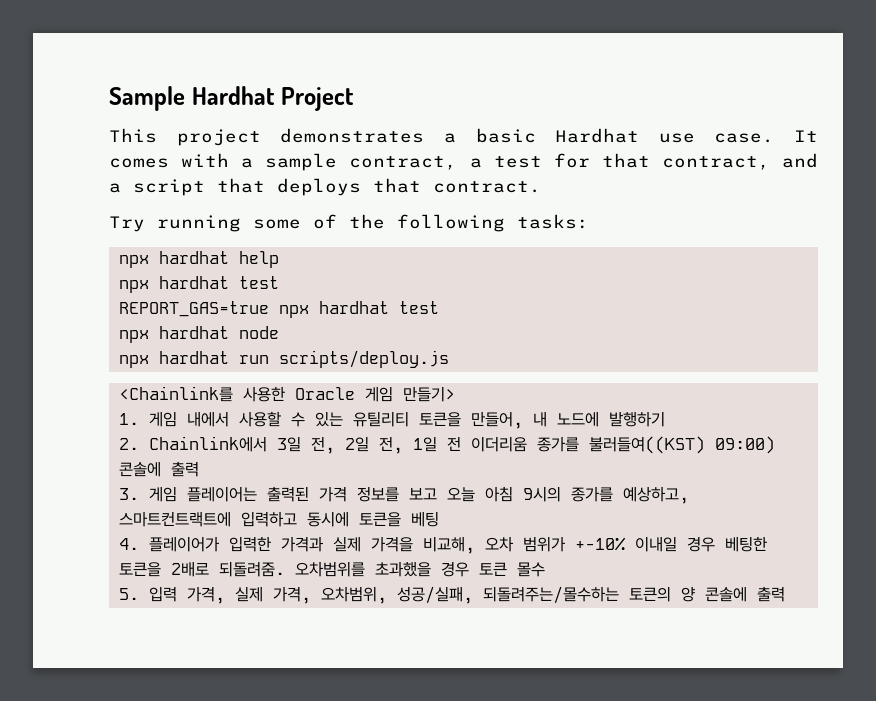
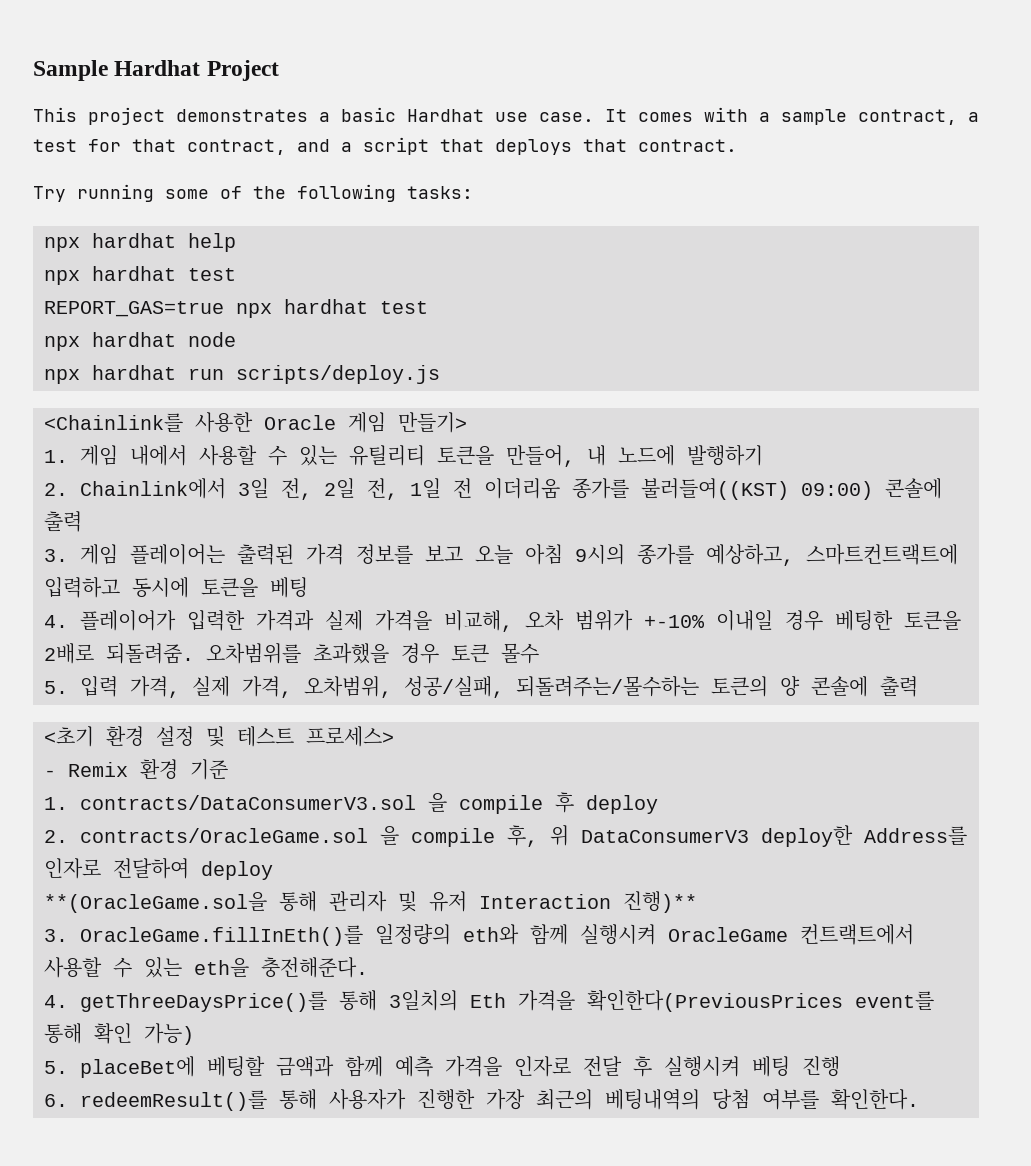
+ <초기 환경 설정 및 테스트 프로세스>
+ - Remix 환경 기준
+ 1. contracts/DataConsumerV3.sol 을 compile 후 deploy
+ 2. contracts/OracleGame.sol 을 compile 후, 위 DataConsumerV3 deploy한 Address를 인자로 전달하여 deploy
+ **(OracleGame.sol을 통해 관리자 및 유저 Interaction 진행)**
+ 3. OracleGame.fillInEth()를 일정량의 eth와 함께 실행시켜 OracleGame 컨트랙트에서 사용할 수 있는 eth을 충전해준다.
+ 4. getThreeDaysPrice()를 통해 3일치의 Eth 가격을 확인한다(PreviousPrices event를 통해 확인 가능)
+ 5. placeBet에 베팅할 금액과 함께 예측 가격을 인자로 전달 후 실행시켜 베팅 진행
+ 6. redeemResult()를 통해 사용자가 진행한 가장 최근의 베팅내역의 당첨 여부를 확인한다.

